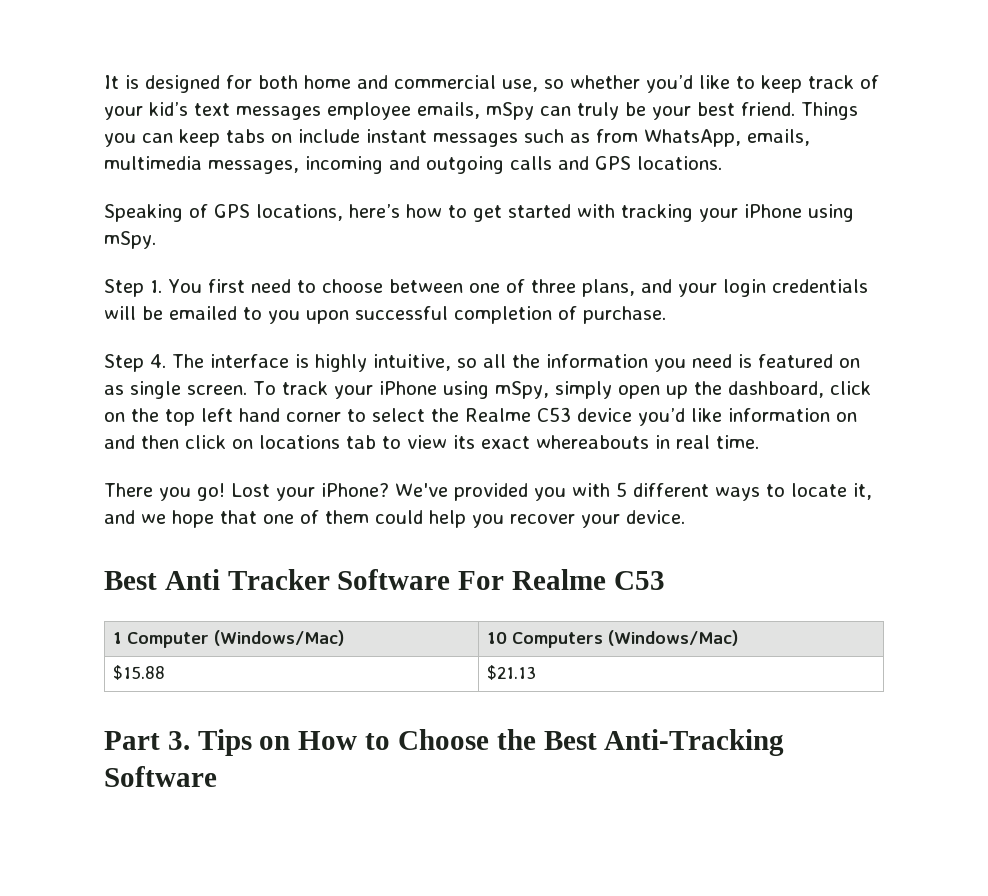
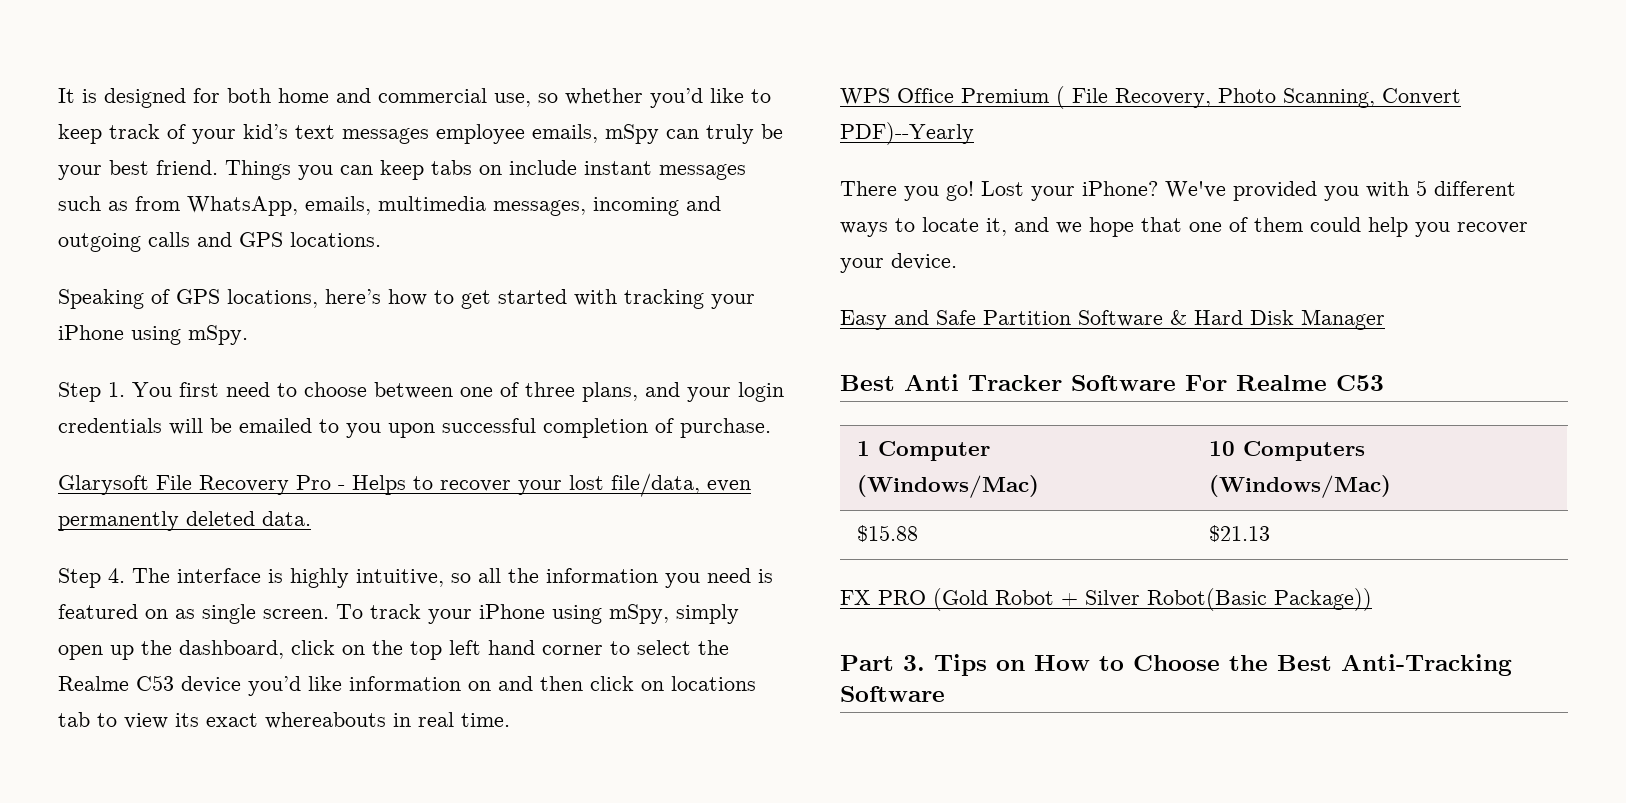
+ Glarysoft File Recovery Pro - Helps to recover your lost file/data, even permanently deleted data.
+ WPS Office Premium ( File Recovery, Photo Scanning, Convert PDF)--Yearly
+ Easy and Safe Partition Software & Hard Disk Manager
+ FX PRO (Gold Robot + Silver Robot(Basic Package))

